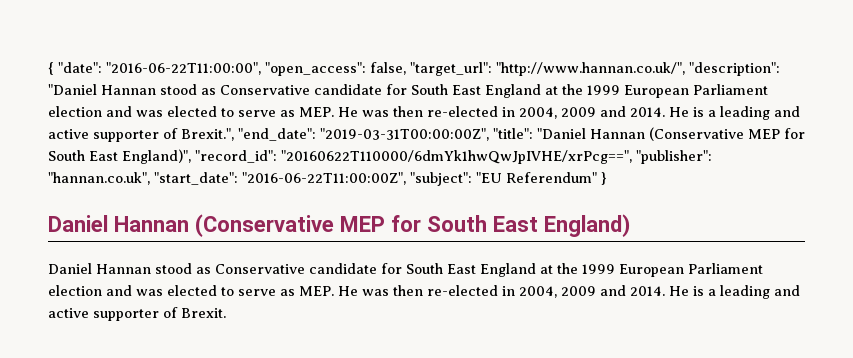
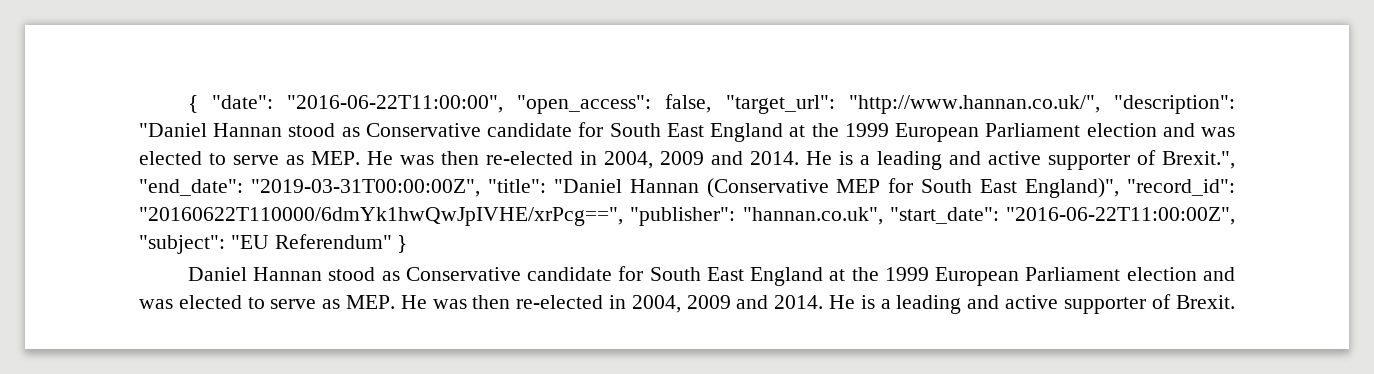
- Daniel Hannan (Conservative MEP for South East England)

